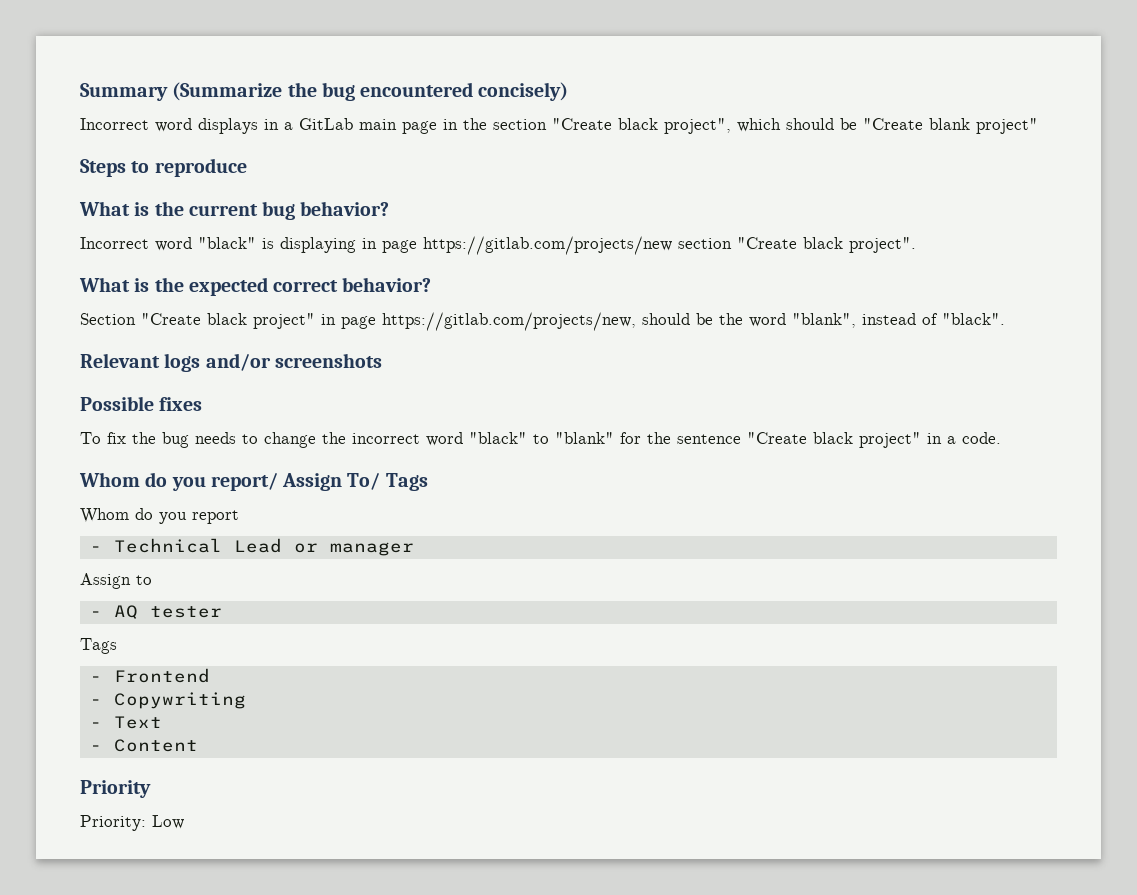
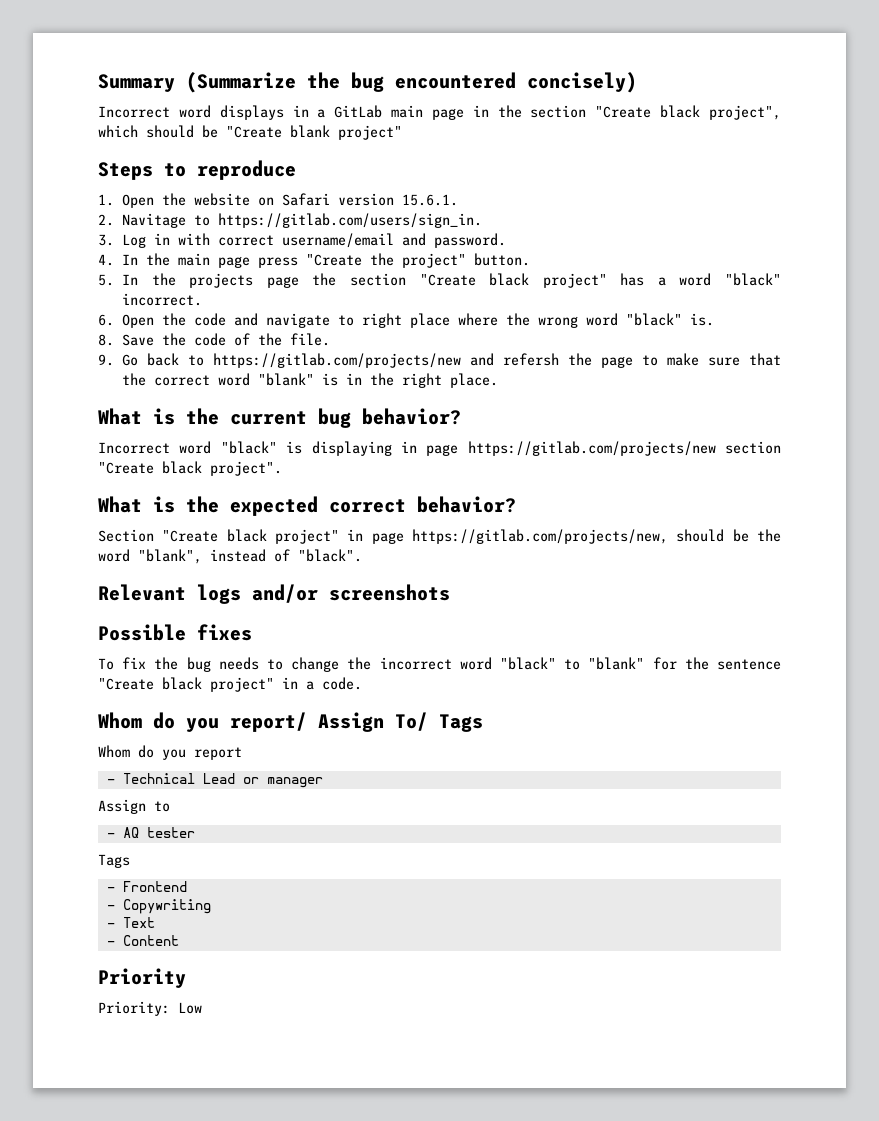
+ 1. Open the website on Safari version 15.6.1.
+ 2. Navitage to https://gitlab.com/users/sign_in.
+ 3. Log in with correct username/email and password.
+ 4. In the main page press "Create the project" button.
+ 5. In the projects page the section "Create black project" has a word "black" incorrect.
+ 6. Open the code and navigate to right place where the wrong word "black" is.
+ 8. Save the code of the file.
+ 9. Go back to https://gitlab.com/projects/new and refersh the page to make sure that the correct word "blank" is in the right place.

